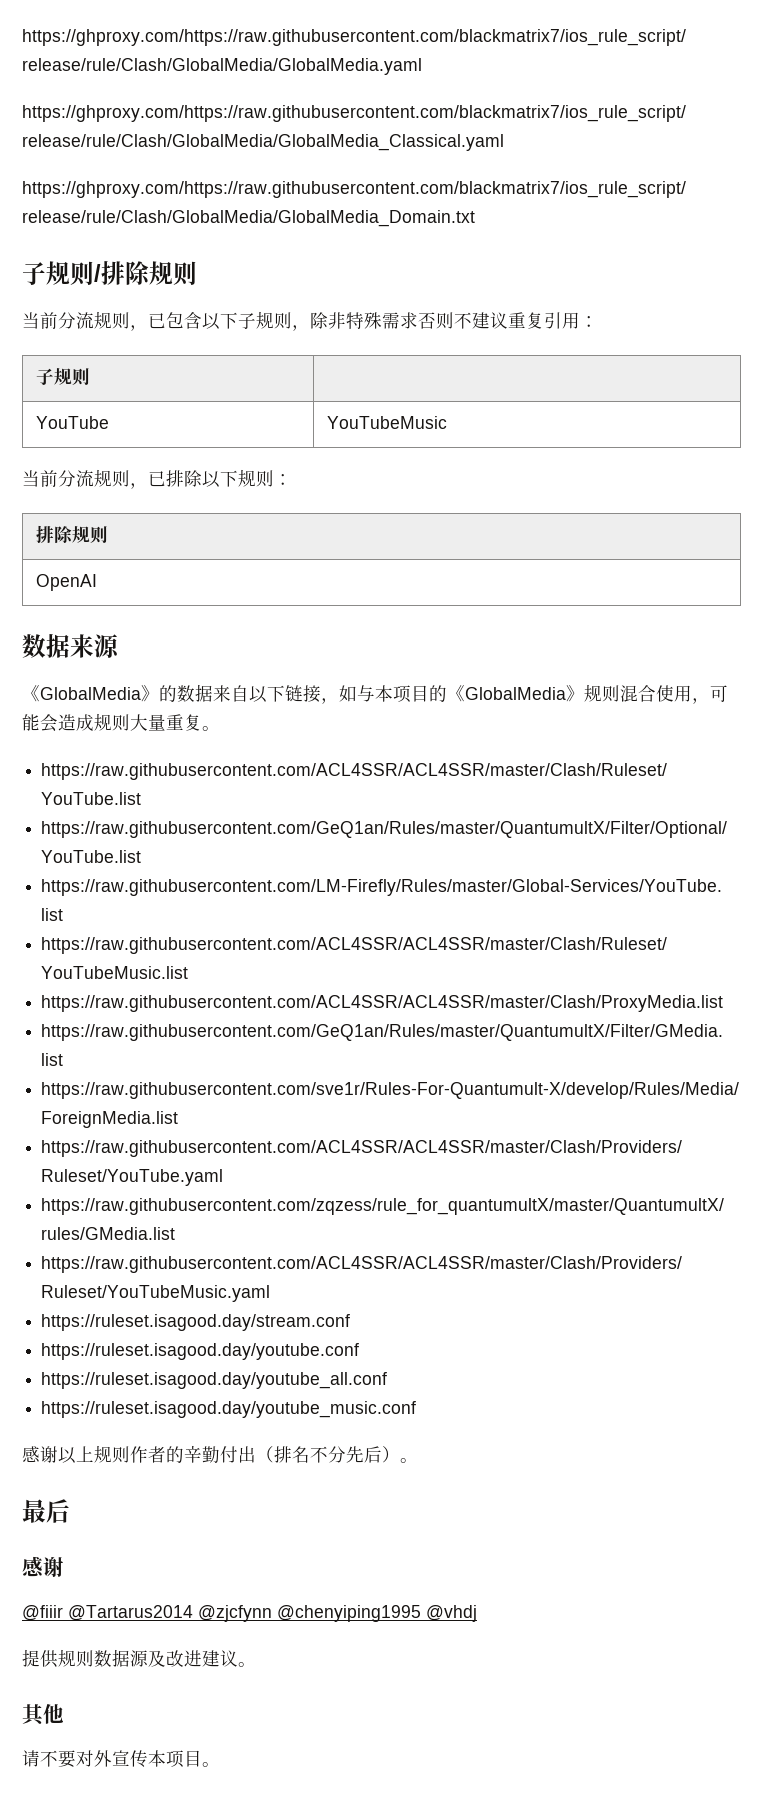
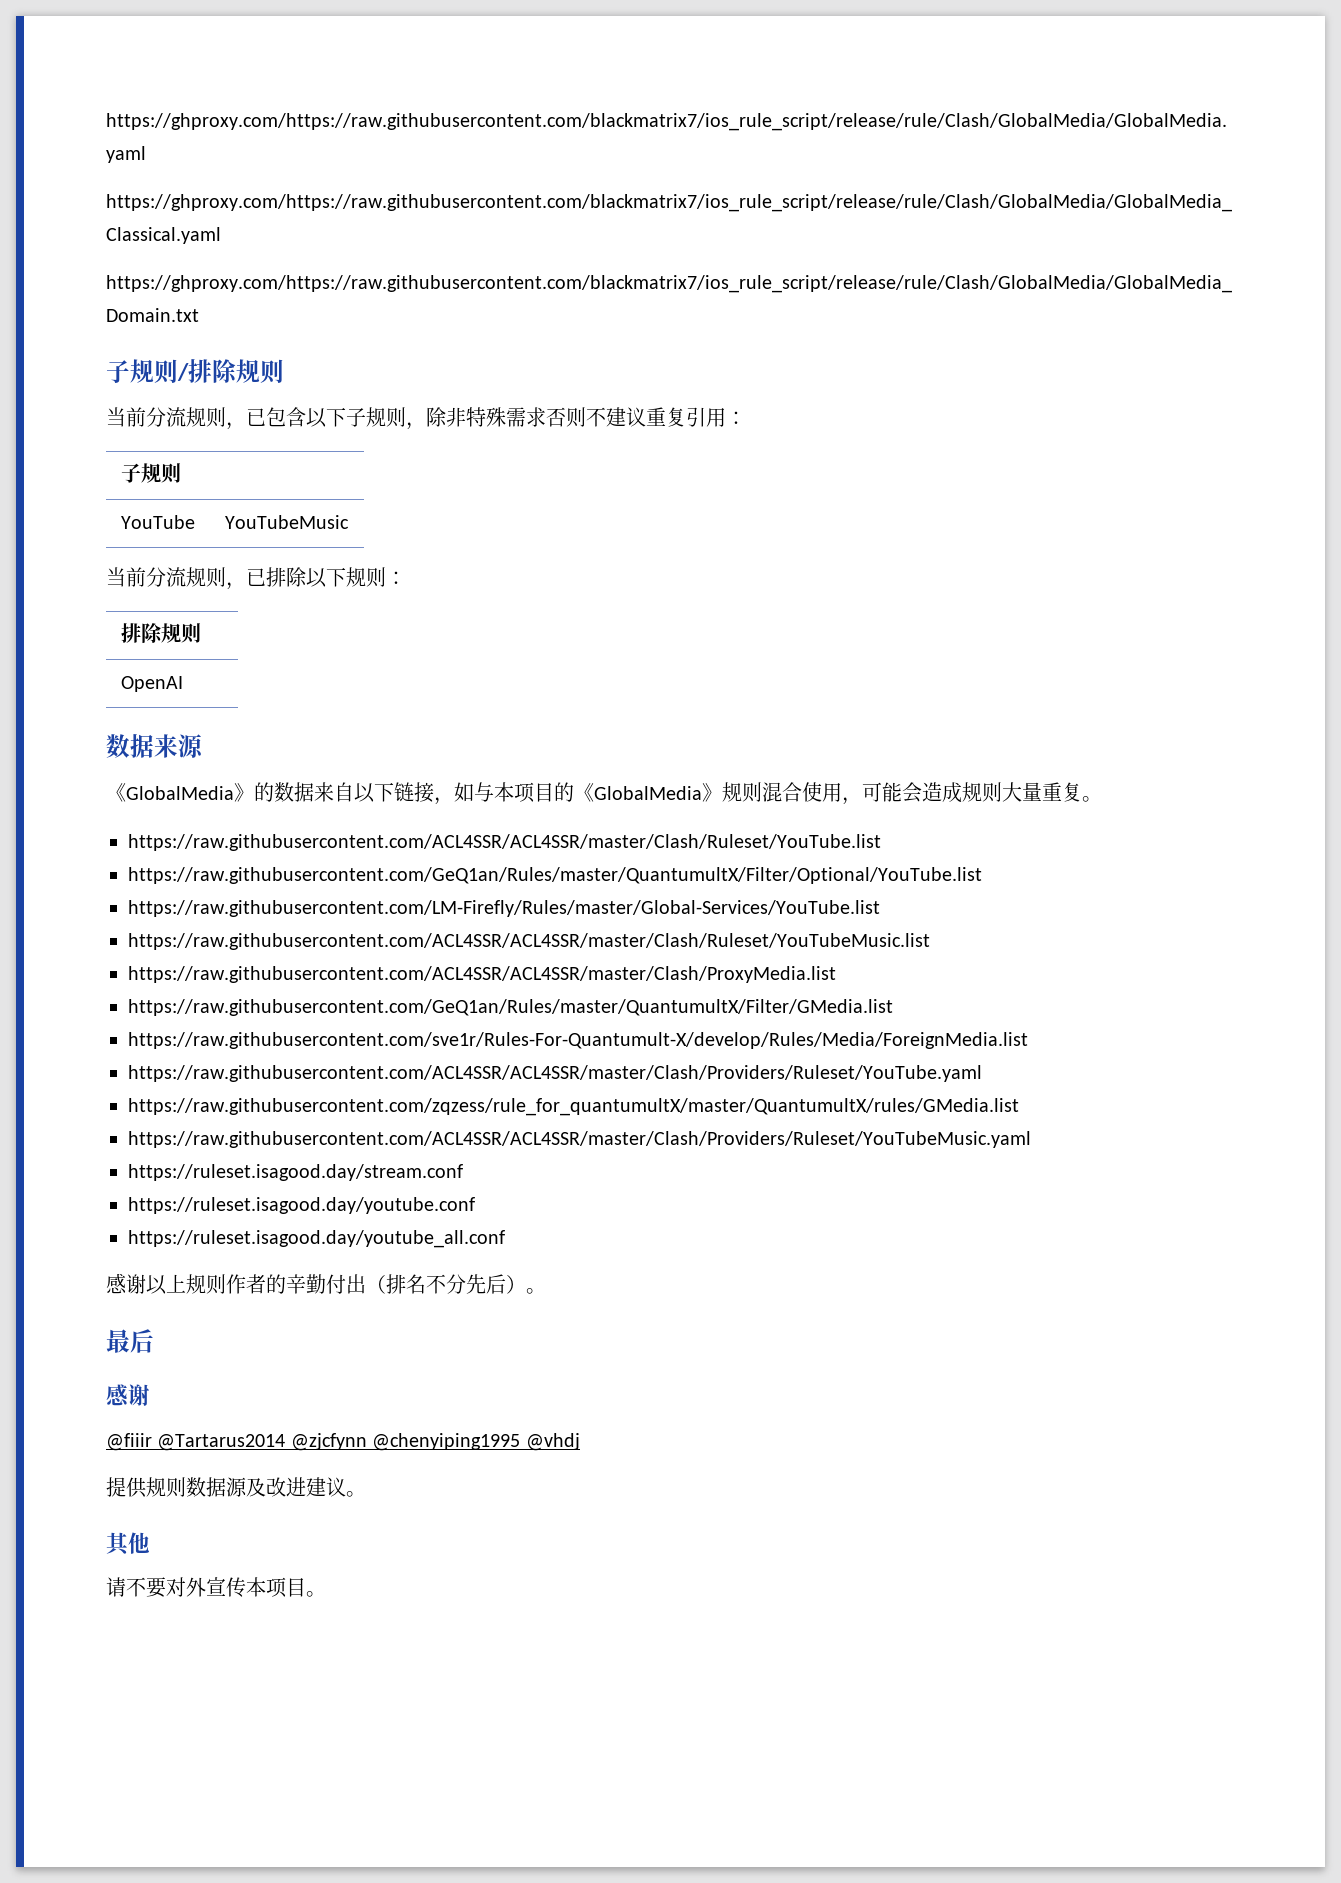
- https://ruleset.isagood.day/youtube_music.conf

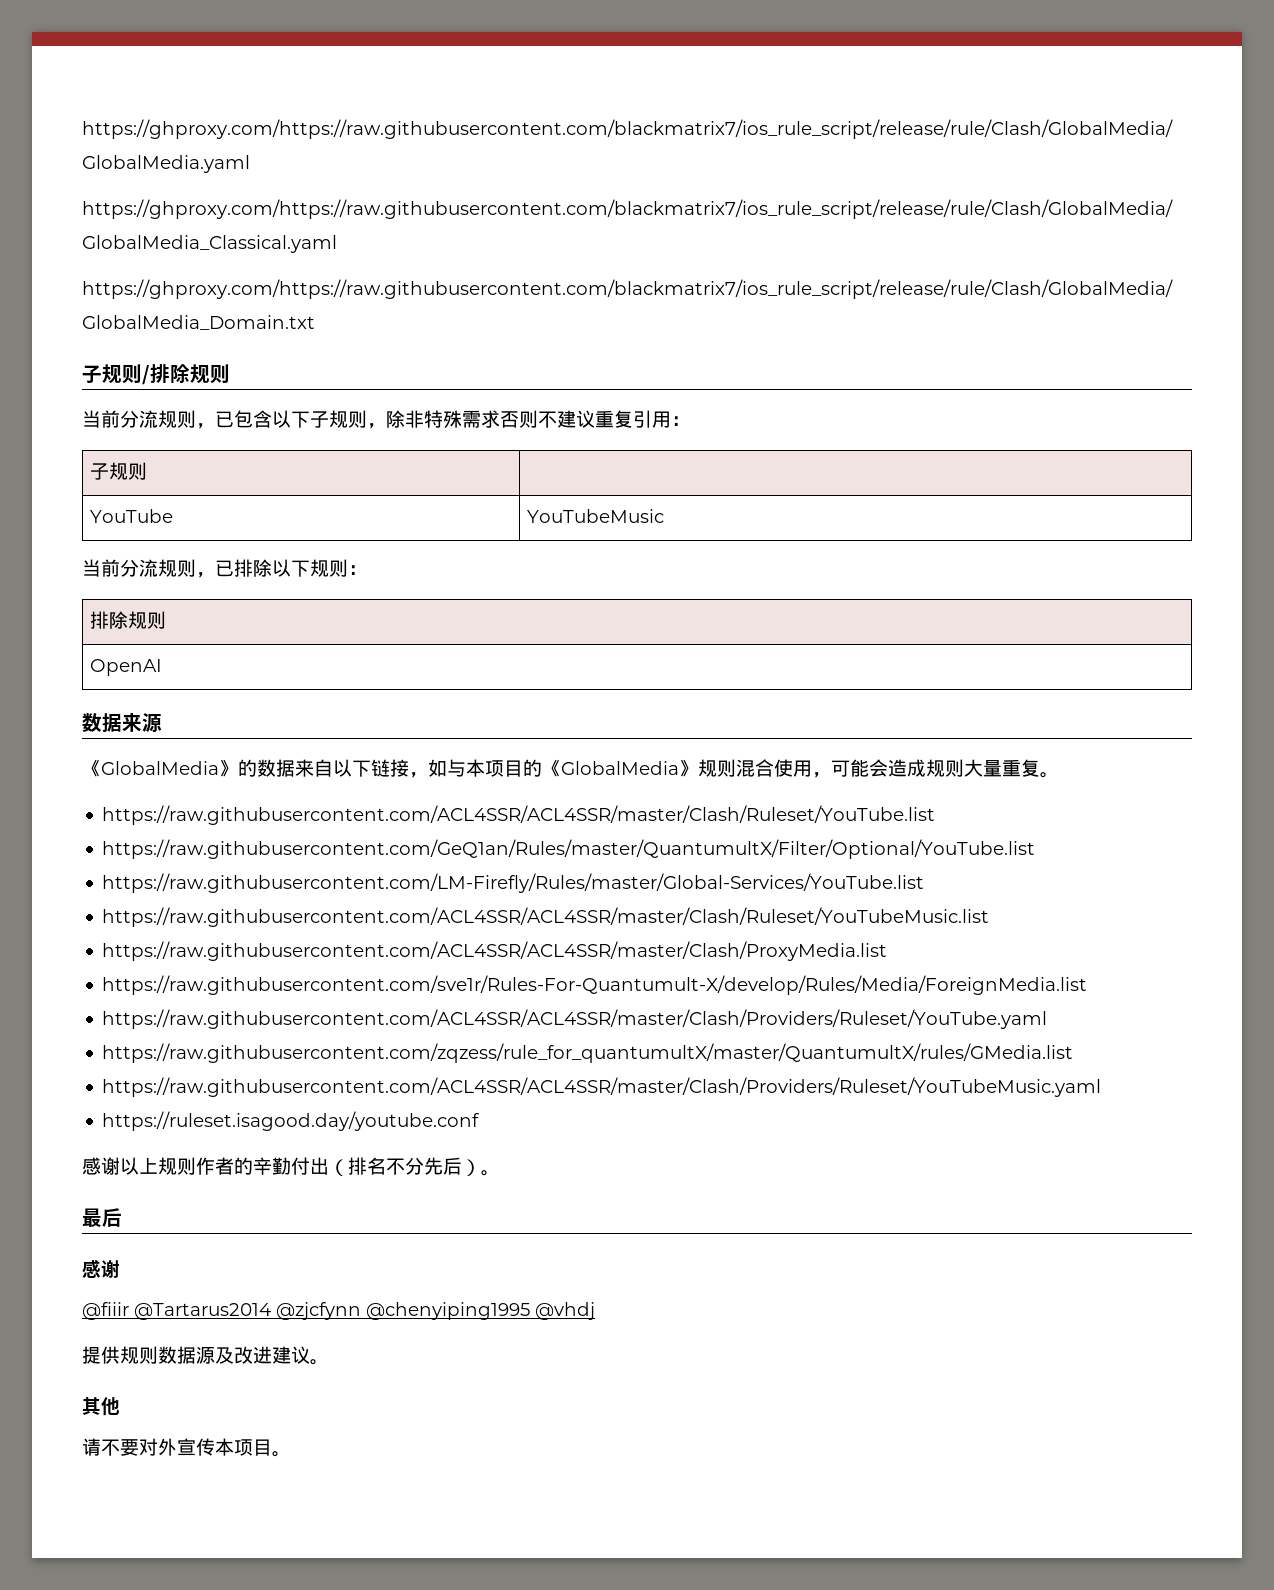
- https://raw.githubusercontent.com/GeQ1an/Rules/master/QuantumultX/Filter/GMedia.list
- https://ruleset.isagood.day/stream.conf
- https://ruleset.isagood.day/youtube_all.conf

